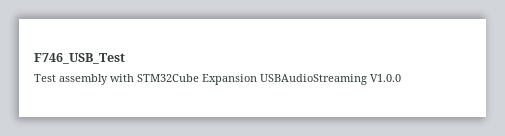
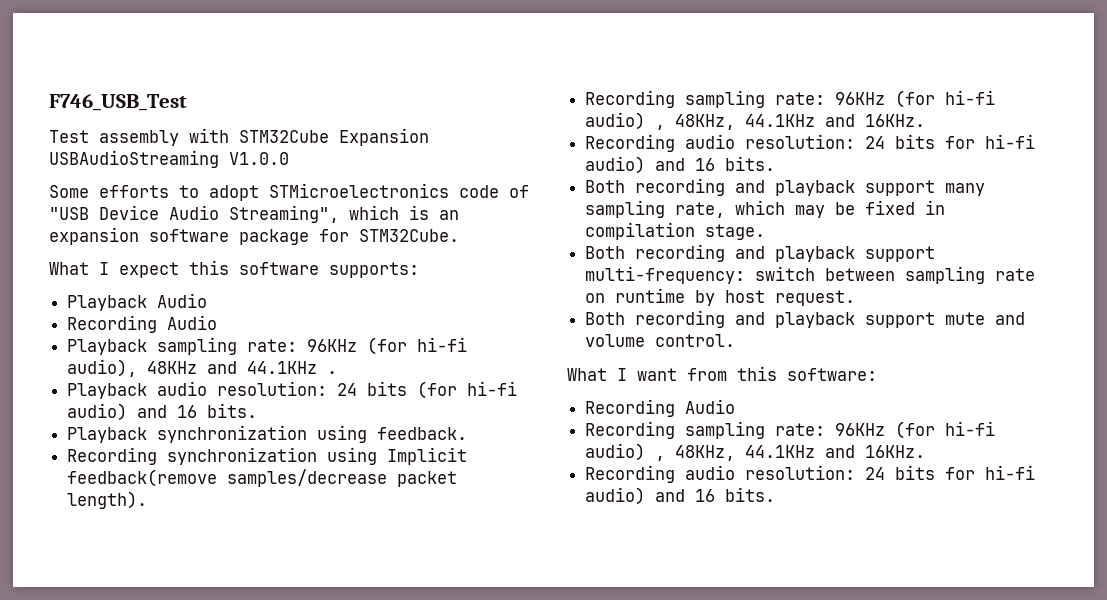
+ Some efforts to adopt STMicroelectronics code of "USB Device Audio Streaming", which is an expansion software package for STM32Cube.
+ What I expect this software supports:
+ Playback Audio
+ Recording Audio
+ Playback sampling rate: 96KHz (for hi-fi audio), 48KHz and 44.1KHz .
+ Playback audio resolution: 24 bits (for hi-fi audio) and 16 bits.
+ Playback synchronization using feedback.
+ Recording synchronization using Implicit feedback(remove samples/decrease packet length).
+ Recording sampling rate: 96KHz (for hi-fi audio) , 48KHz, 44.1KHz and 16KHz.
+ Recording audio resolution: 24 bits for hi-fi audio) and 16 bits.
+ Both recording and playback support many sampling rate, which may be fixed in compilation stage.
+ Both recording and playback support multi-frequency: switch between sampling rate on runtime by host request.
+ Both recording and playback support mute and volume control.
+ What I want from this software:
+ Recording Audio
+ Recording sampling rate: 96KHz (for hi-fi audio) , 48KHz, 44.1KHz and 16KHz.
+ Recording audio resolution: 24 bits for hi-fi audio) and 16 bits.

